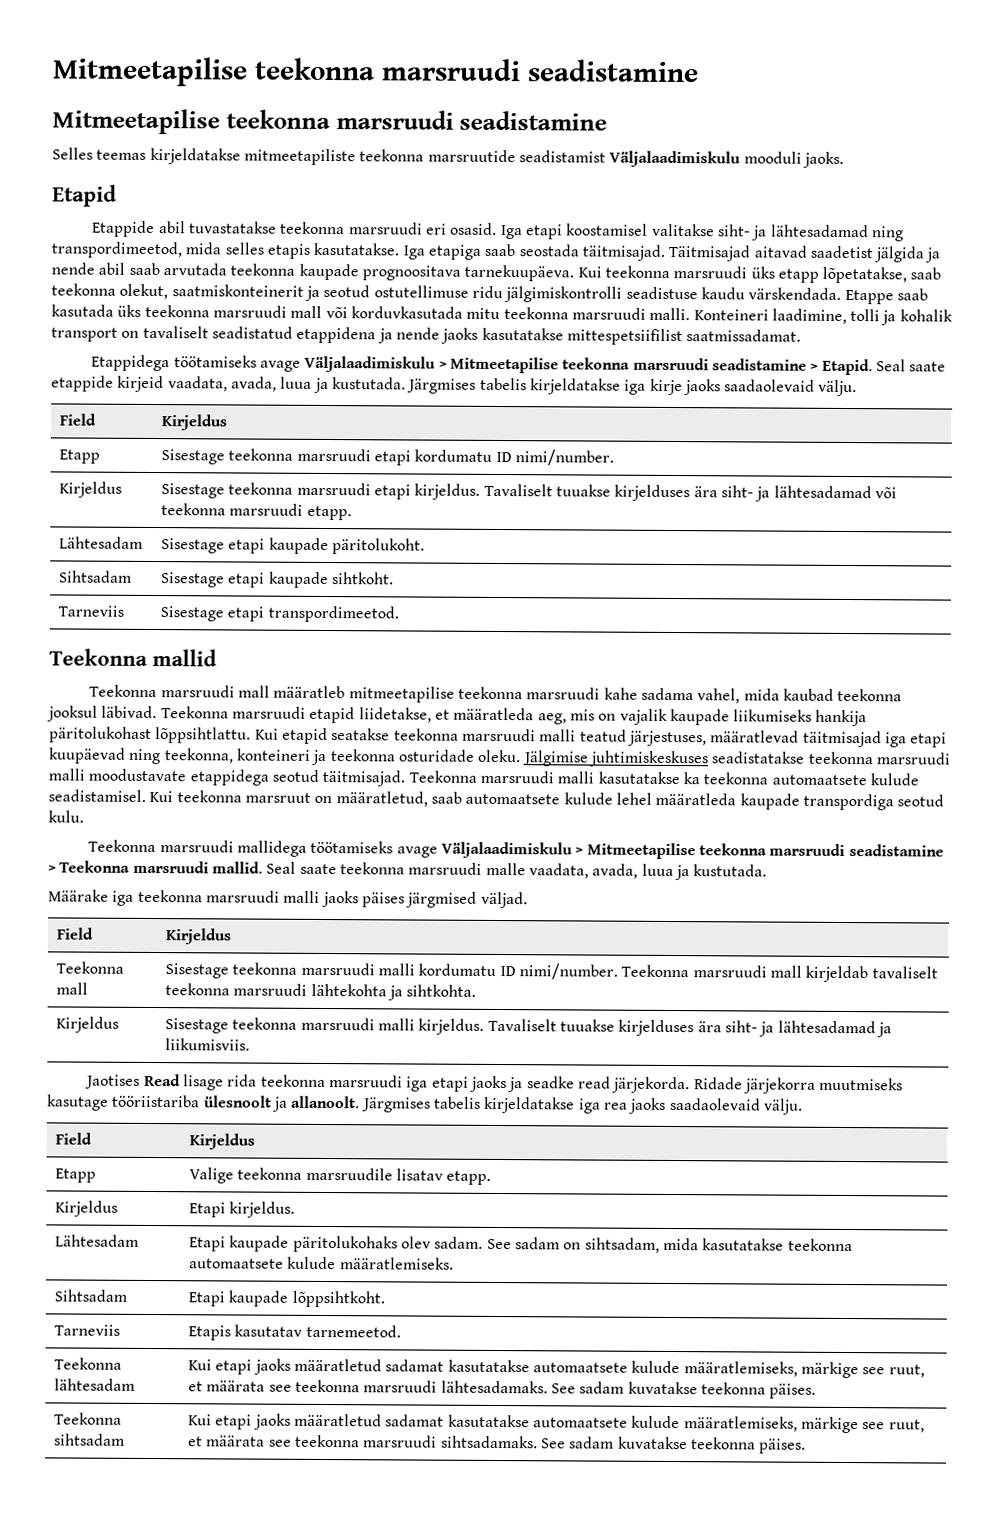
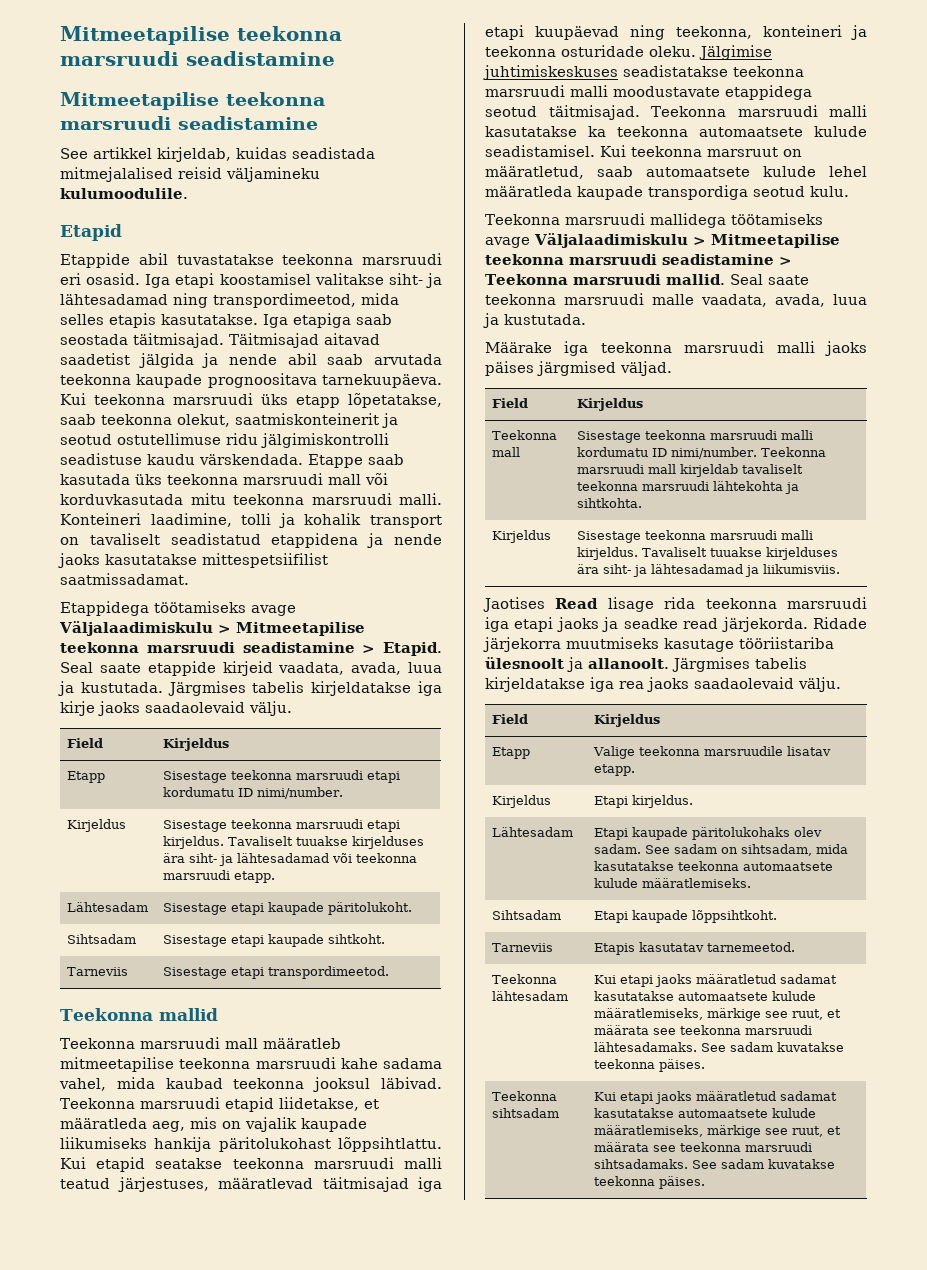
- Selles teemas kirjeldatakse mitmeetapiliste teekonna marsruutide seadistamist Väljalaadimiskulu mooduli jaoks.
+ See artikkel kirjeldab, kuidas seadistada mitmejalalised reisid väljamineku kulumoodulile.

